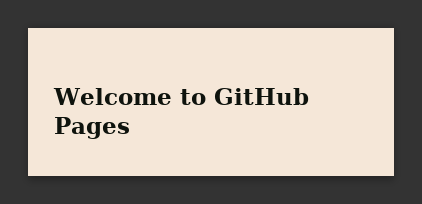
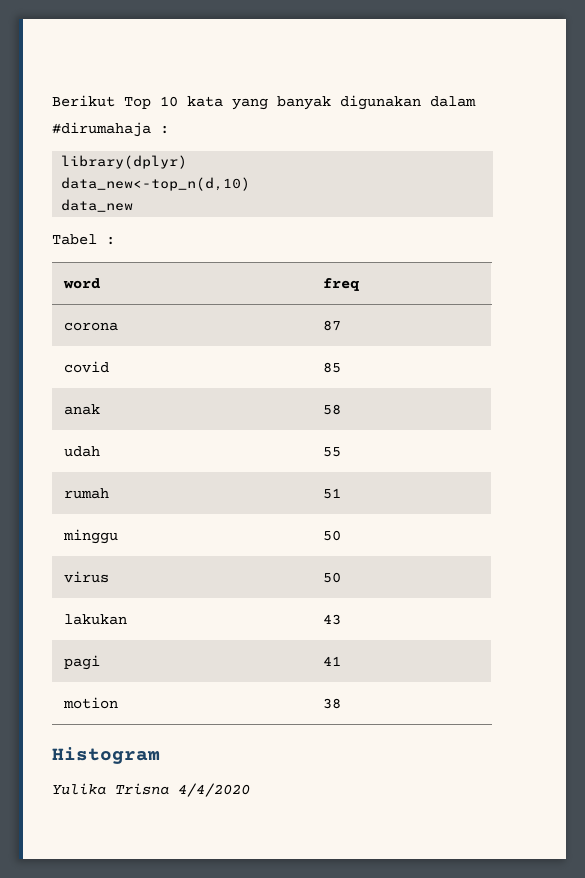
- Welcome to GitHub Pages
+ Berikut Top 10 kata yang banyak digunakan dalam #dirumahaja :
+ library(dplyr)
+ data_new<-top_n(d,10)
+ data_new
+ Tabel :
+ word | freq
+ corona | 87
+ covid | 85
+ anak | 58
+ udah | 55
+ rumah | 51
+ minggu | 50
+ virus | 50
+ lakukan | 43
+ pagi | 41
+ motion | 38
+ Histogram
+ Yulika Trisna 4/4/2020

